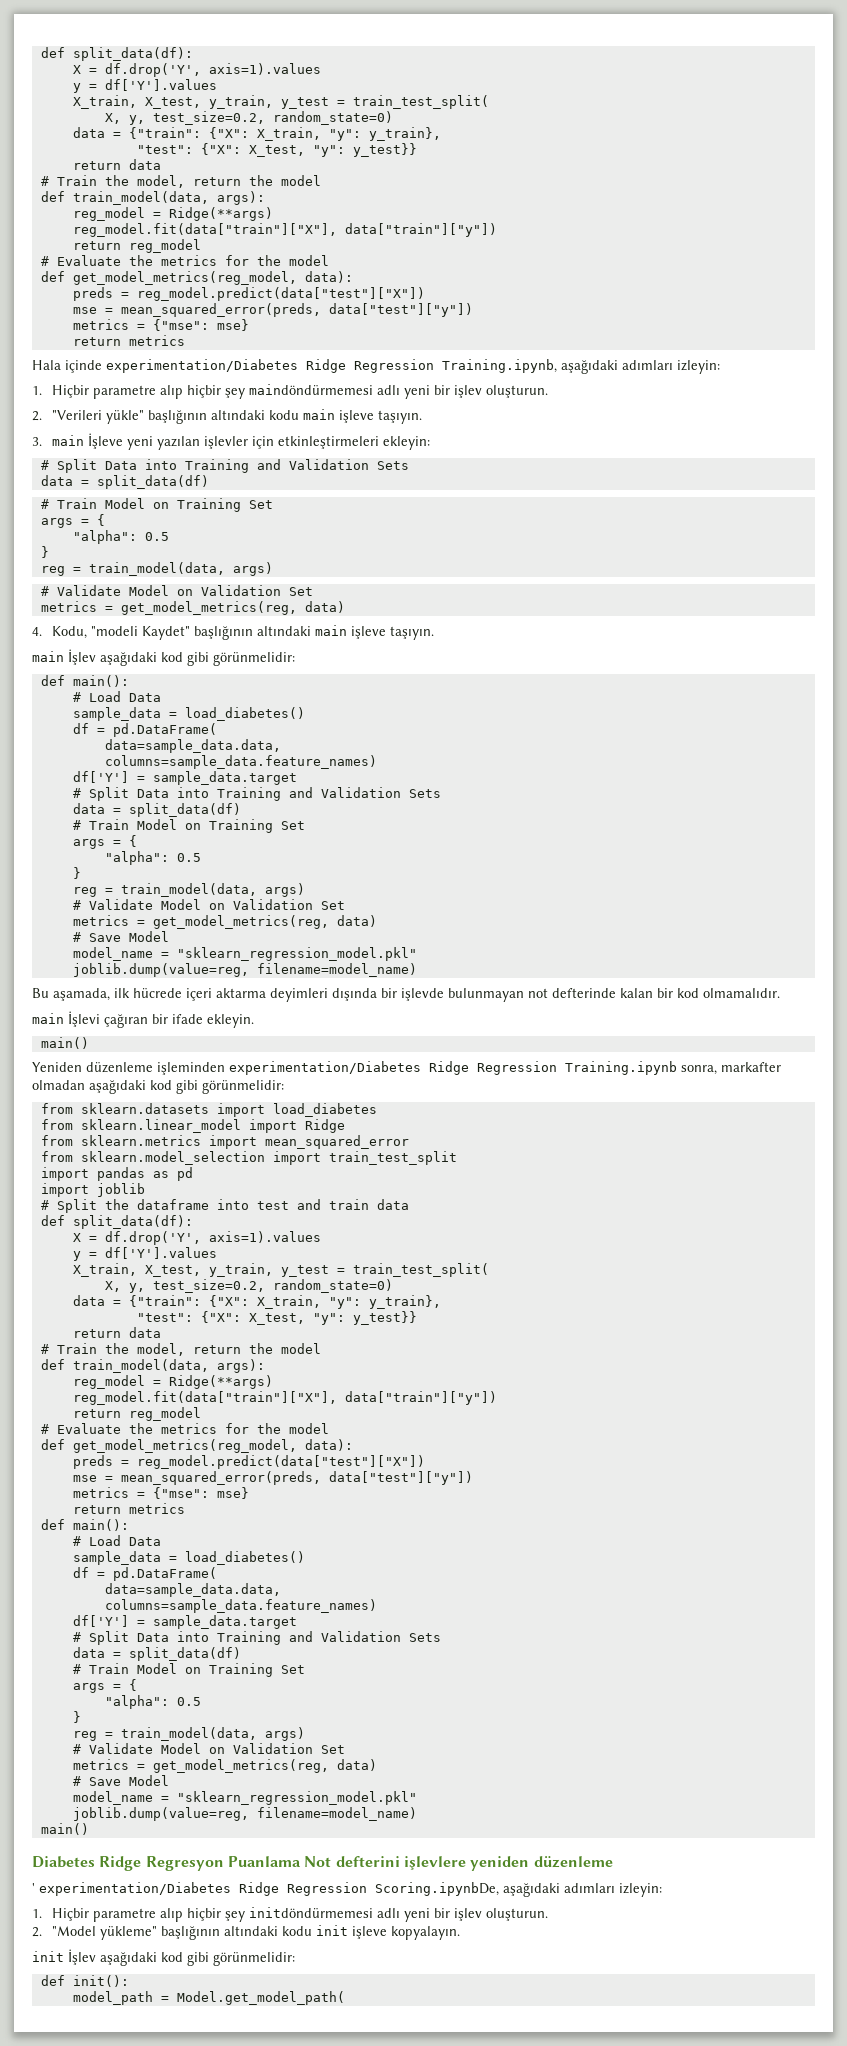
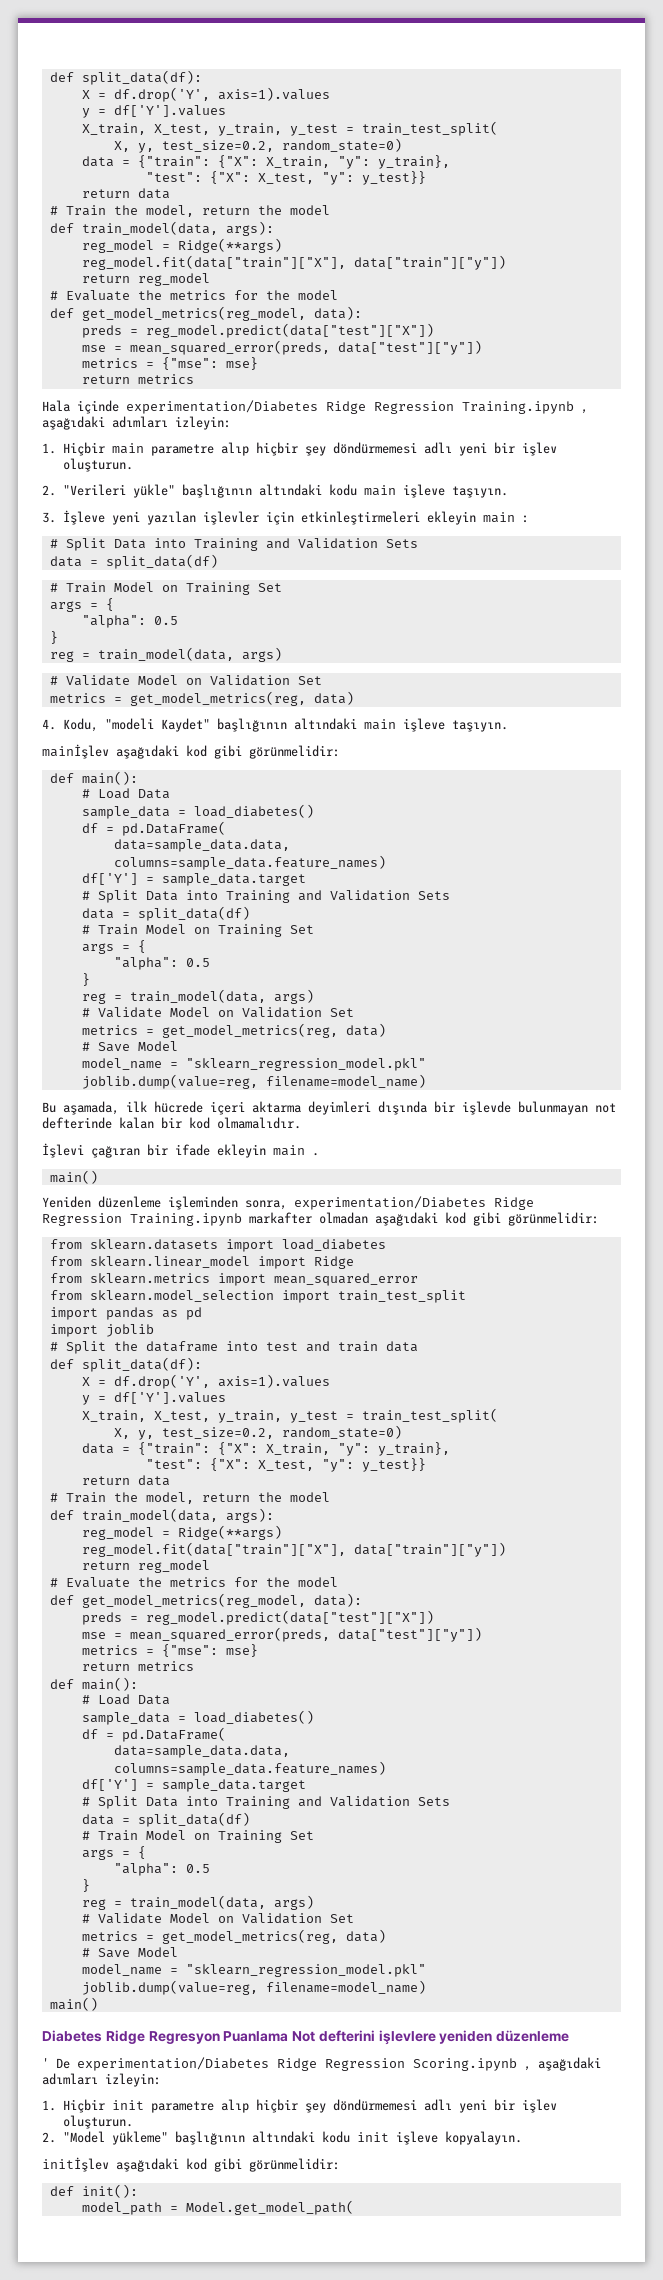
- Hala içinde experimentation/Diabetes Ridge Regression Training.ipynb, aşağıdaki adımları izleyin:
- 1. Hiçbir parametre alıp hiçbir şey maindöndürmemesi adlı yeni bir işlev oluşturun.
+ Hala içinde experimentation/Diabetes Ridge Regression Training.ipynb , aşağıdaki adımları izleyin:
+ 1. Hiçbir main parametre alıp hiçbir şey döndürmemesi adlı yeni bir işlev oluşturun.
- 3. main İşleve yeni yazılan işlevler için etkinleştirmeleri ekleyin:
+ 3. İşleve yeni yazılan işlevler için etkinleştirmeleri ekleyin main :
- main İşlev aşağıdaki kod gibi görünmelidir:
+ mainİşlev aşağıdaki kod gibi görünmelidir:
- main İşlevi çağıran bir ifade ekleyin.
+ İşlevi çağıran bir ifade ekleyin main .
- Yeniden düzenleme işleminden experimentation/Diabetes Ridge Regression Training.ipynb sonra, markafter olmadan aşağıdaki kod gibi görünmelidir:
+ Yeniden düzenleme işleminden sonra, experimentation/Diabetes Ridge Regression Training.ipynb markafter olmadan aşağıdaki kod gibi görünmelidir:
- ' experimentation/Diabetes Ridge Regression Scoring.ipynbDe, aşağıdaki adımları izleyin:
- 1. Hiçbir parametre alıp hiçbir şey initdöndürmemesi adlı yeni bir işlev oluşturun.
+ ' De experimentation/Diabetes Ridge Regression Scoring.ipynb , aşağıdaki adımları izleyin:
+ 1. Hiçbir init parametre alıp hiçbir şey döndürmemesi adlı yeni bir işlev oluşturun.
- init İşlev aşağıdaki kod gibi görünmelidir:
+ initİşlev aşağıdaki kod gibi görünmelidir:

